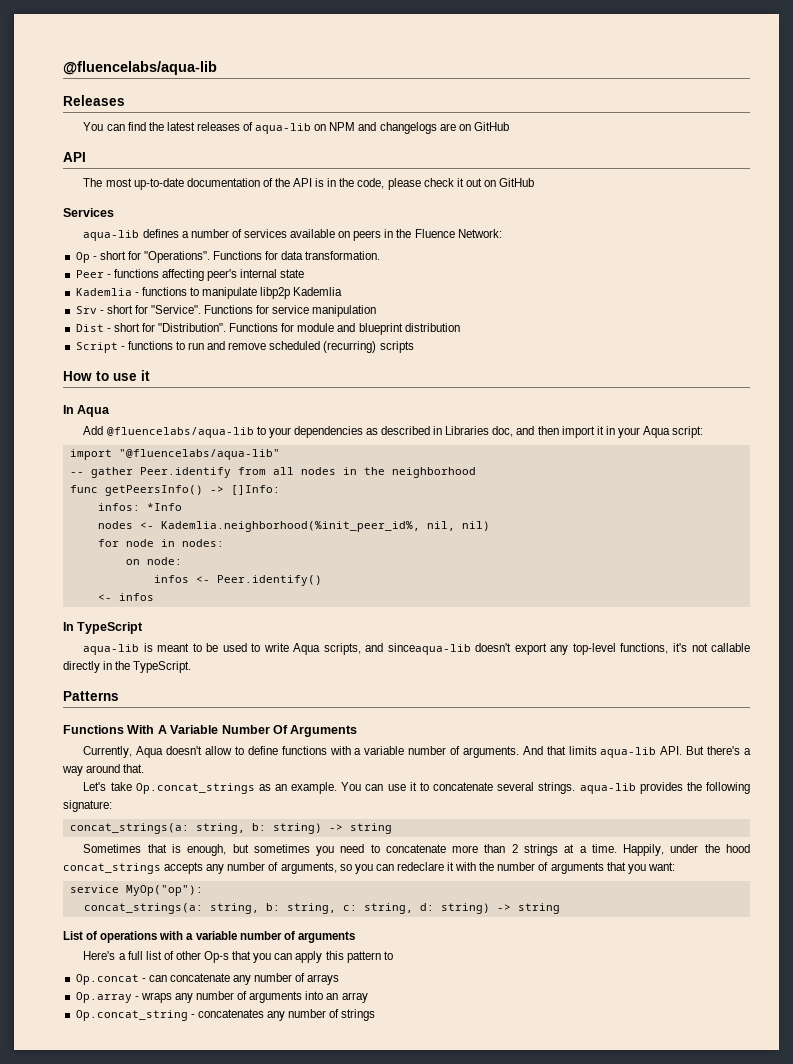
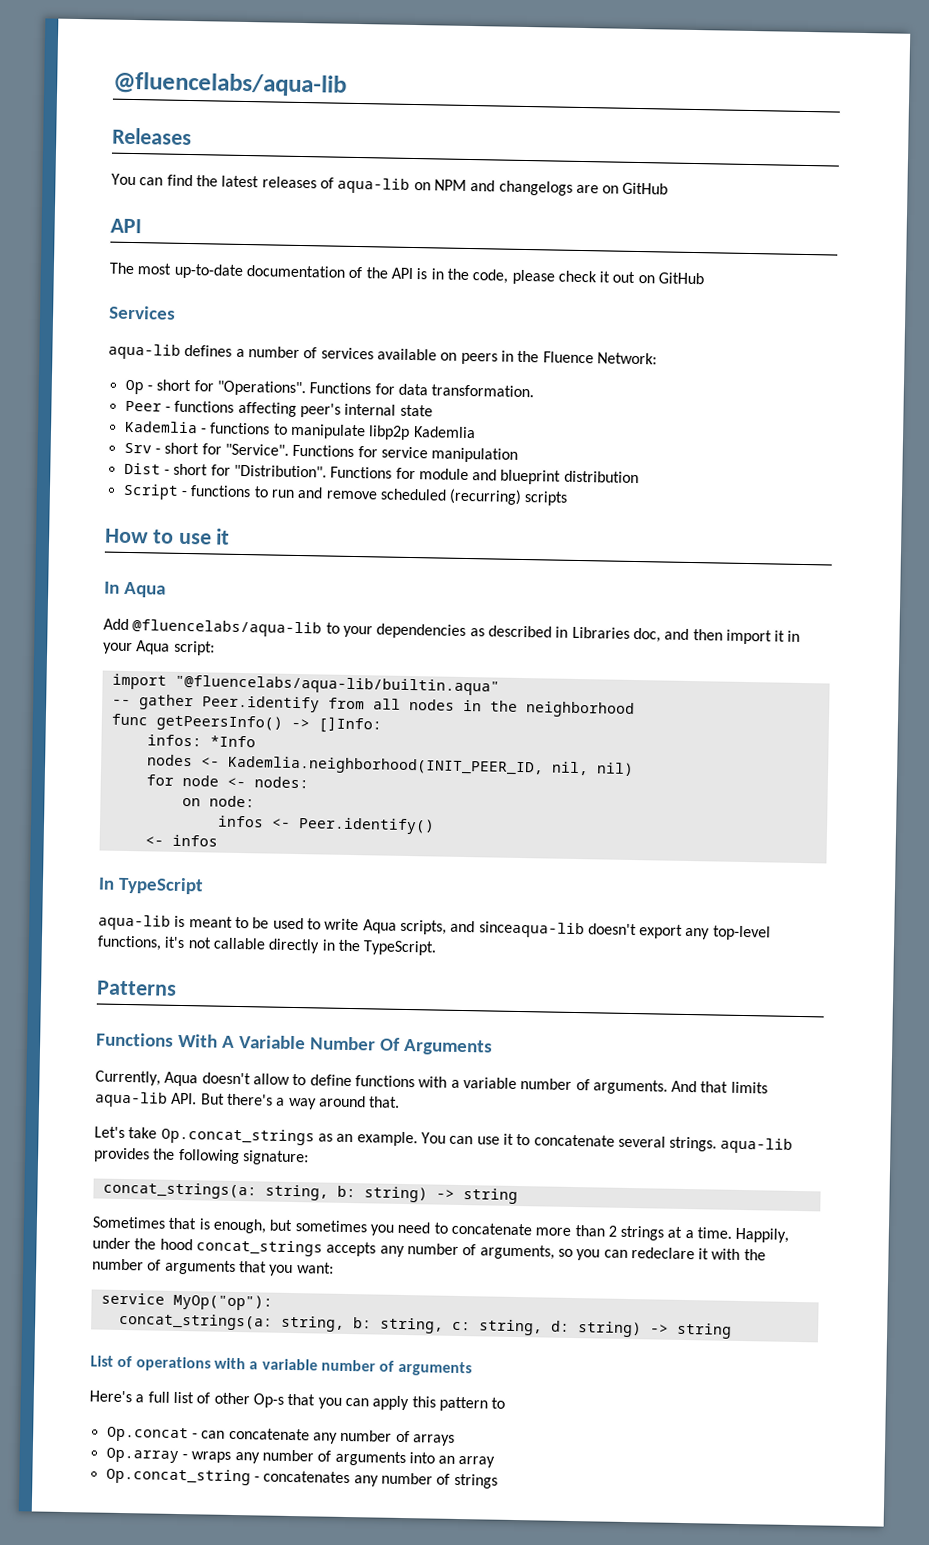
- import "@fluencelabs/aqua-lib"
+ import "@fluencelabs/aqua-lib/builtin.aqua"
- nodes <- Kademlia.neighborhood(%init_peer_id%, nil, nil)
+ nodes <- Kademlia.neighborhood(INIT_PEER_ID, nil, nil)
- for node in nodes:
+ for node <- nodes:

